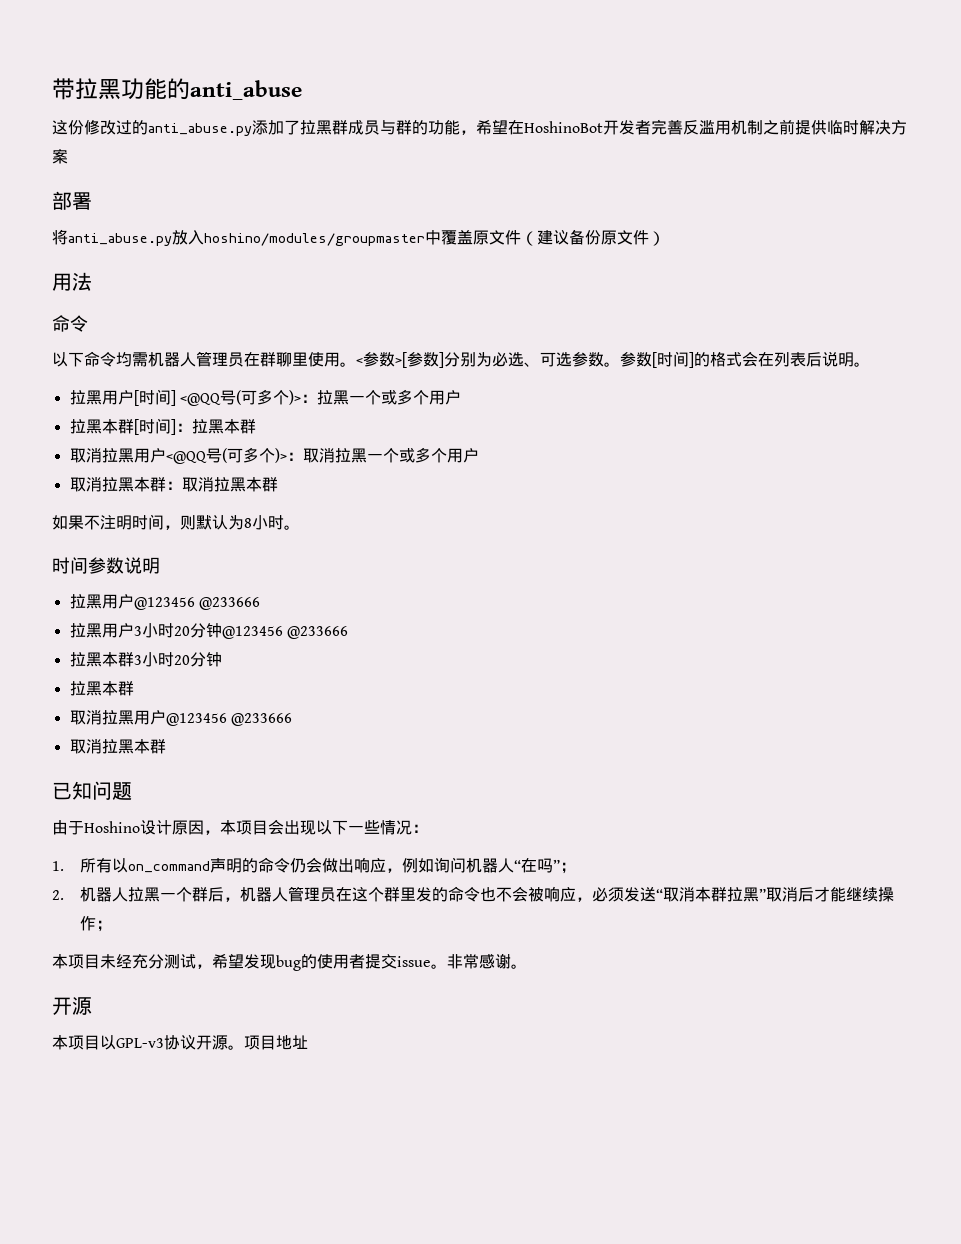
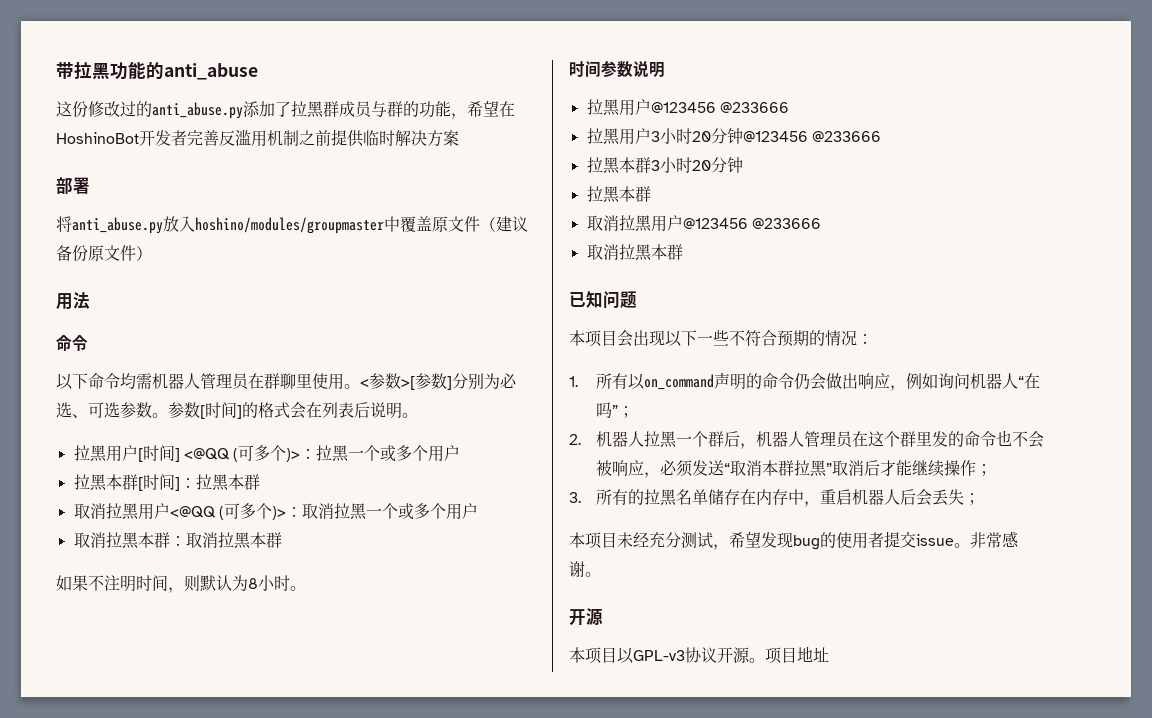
- 拉黑用户[时间] <@QQ号(可多个)>：拉黑一个或多个用户
+ 拉黑用户[时间] <@QQ (可多个)>：拉黑一个或多个用户
- 取消拉黑用户<@QQ号(可多个)>：取消拉黑一个或多个用户
+ 取消拉黑用户<@QQ (可多个)>：取消拉黑一个或多个用户
- 由于Hoshino设计原因，本项目会出现以下一些情况：
+ 本项目会出现以下一些不符合预期的情况：
+ 3.所有的拉黑名单储存在内存中，重启机器人后会丢失；

